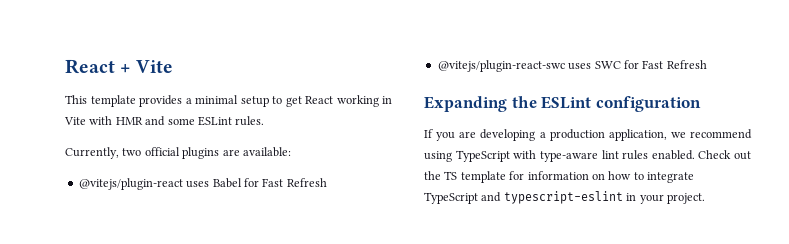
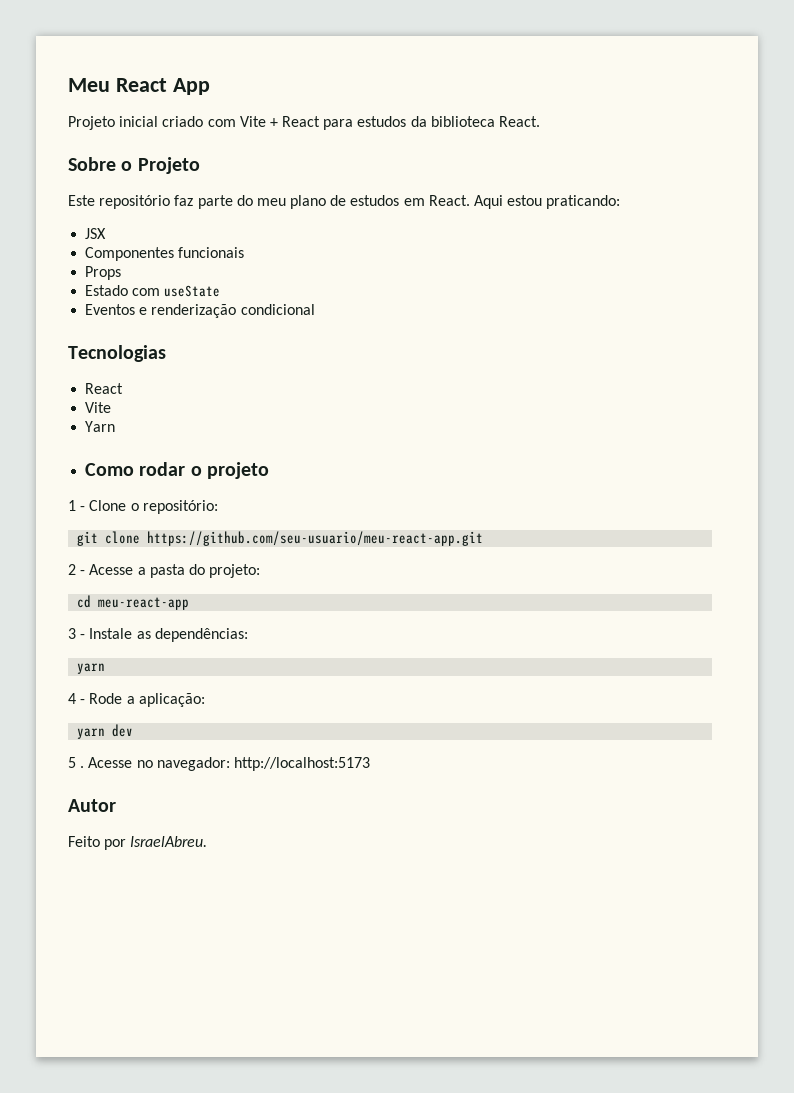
- React + Vite
- This template provides a minimal setup to get React working in Vite with HMR and some ESLint rules.
- Currently, two official plugins are available:
- @vitejs/plugin-react uses Babel for Fast Refresh
- @vitejs/plugin-react-swc uses SWC for Fast Refresh
- Expanding the ESLint configuration
- If you are developing a production application, we recommend using TypeScript with type-aware lint rules enabled. Check out the TS template for information on how to integrate TypeScript and typescript-eslint in your project.
+ Meu React App
+ Projeto inicial criado com Vite + React para estudos da biblioteca React.
+ Sobre o Projeto
+ Este repositório faz parte do meu plano de estudos em React. Aqui estou praticando:
+ JSX
+ Componentes funcionais
+ Props
+ Estado com useState
+ Eventos e renderização condicional
+ Tecnologias
+ React
+ Vite
+ Yarn
+ Como rodar o projeto
+ 1 - Clone o repositório:
+ git clone https://github.com/seu-usuario/meu-react-app.git
+ 2 - Acesse a pasta do projeto:
+ cd meu-react-app
+ 3 - Instale as dependências:
+ yarn
+ 4 - Rode a aplicação:
+ yarn dev
+ 5 . Acesse no navegador: http://localhost:5173
+ Autor
+ Feito por IsraelAbreu.

